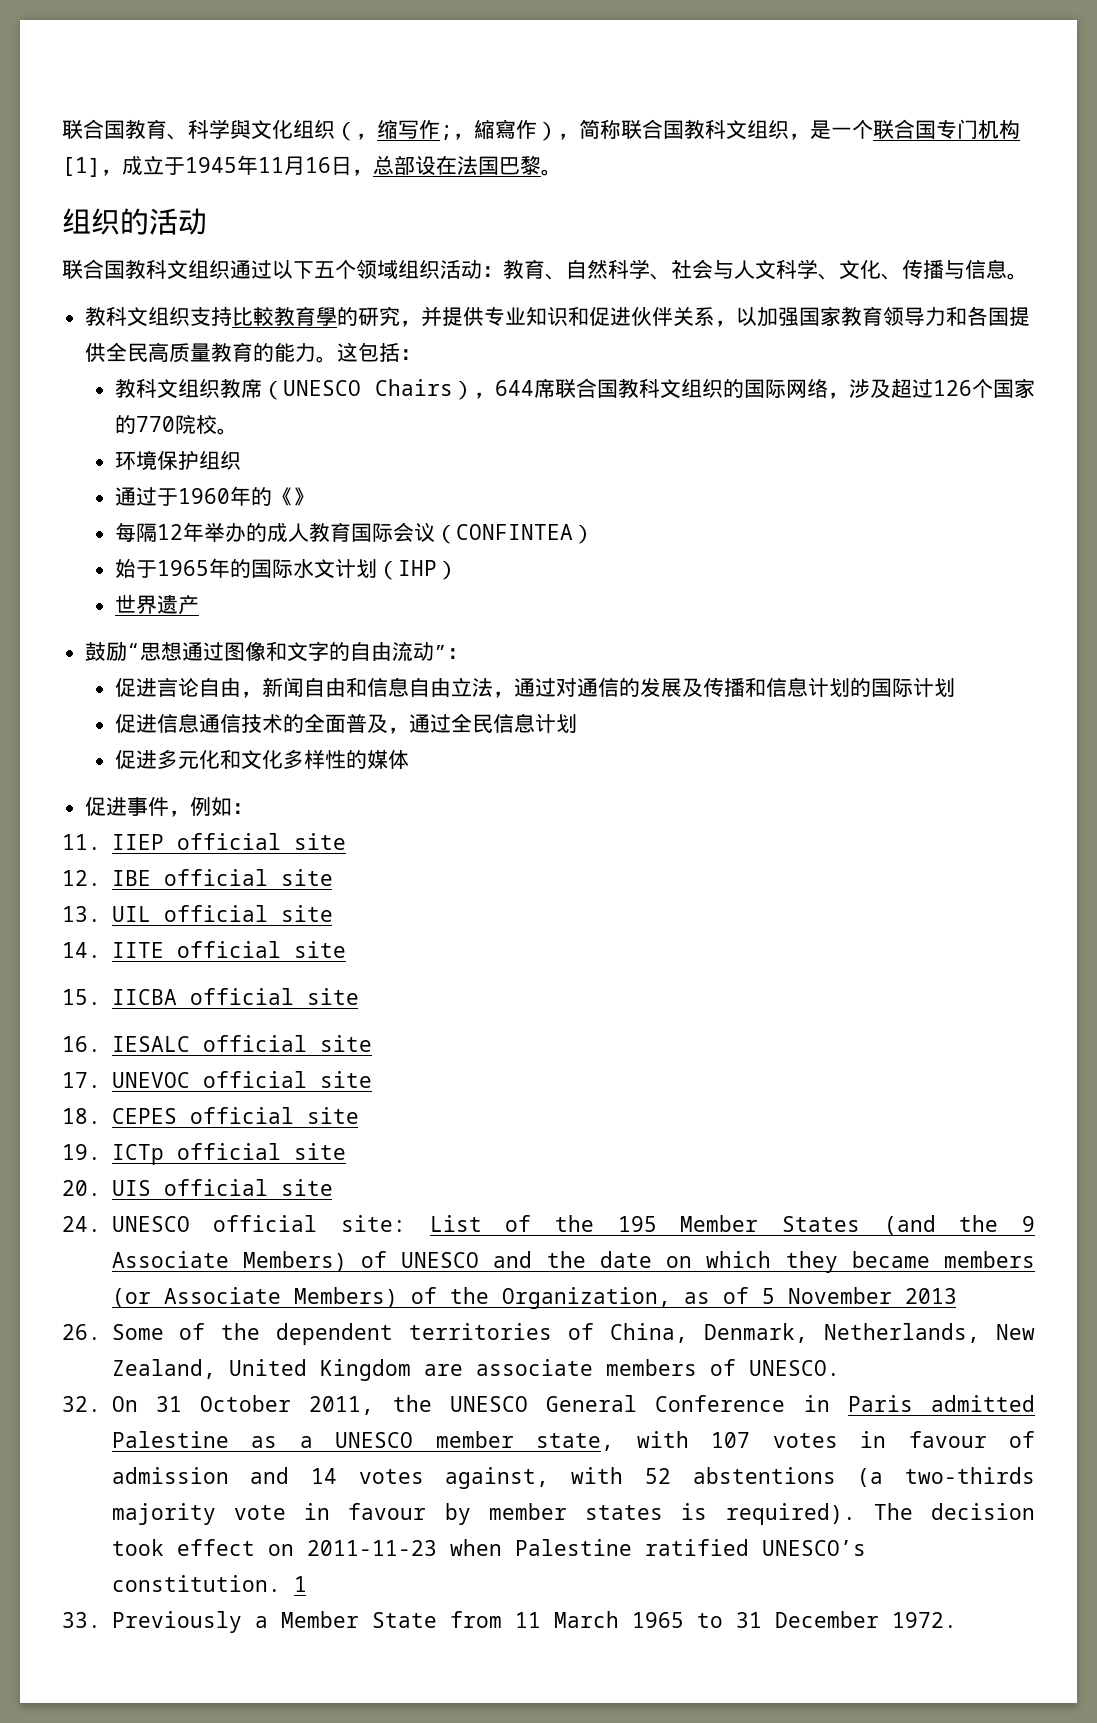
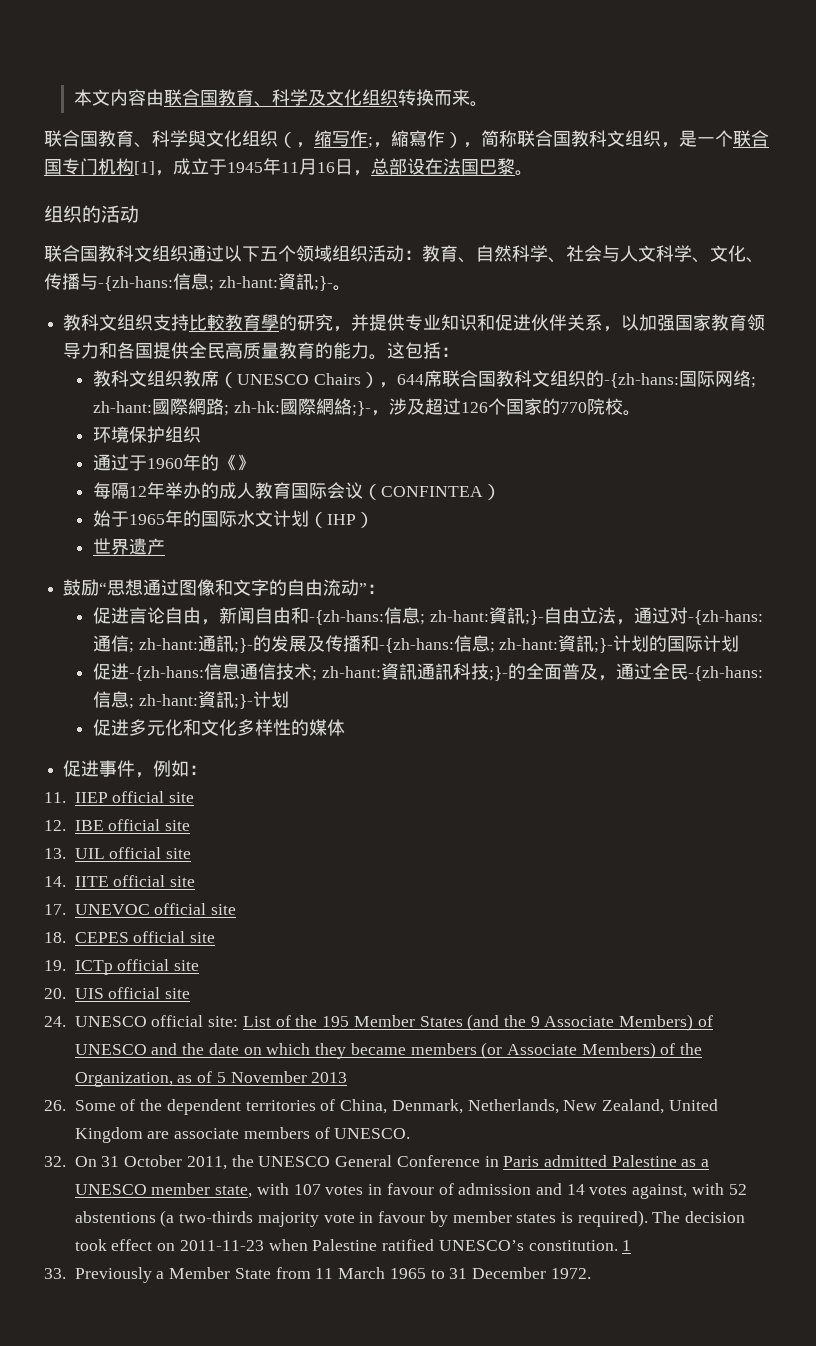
+ 本文内容由联合国教育、科学及文化组织转换而来。
- 联合国教科文组织通过以下五个领域组织活动：教育、自然科学、社会与人文科学、文化、传播与信息。
+ 联合国教科文组织通过以下五个领域组织活动：教育、自然科学、社会与人文科学、文化、传播与-{zh-hans:信息; zh-hant:資訊;}-。
- 教科文组织教席（UNESCO Chairs），644席联合国教科文组织的国际网络，涉及超过126个国家的770院校。
+ 教科文组织教席（UNESCO Chairs），644席联合国教科文组织的-{zh-hans:国际网络; zh-hant:國際網路; zh-hk:國際網絡;}-，涉及超过126个国家的770院校。
- 促进言论自由，新闻自由和信息自由立法，通过对通信的发展及传播和信息计划的国际计划
+ 促进言论自由，新闻自由和-{zh-hans:信息; zh-hant:資訊;}-自由立法，通过对-{zh-hans:通信; zh-hant:通訊;}-的发展及传播和-{zh-hans:信息; zh-hant:資訊;}-计划的国际计划
- 促进信息通信技术的全面普及，通过全民信息计划
+ 促进-{zh-hans:信息通信技术; zh-hant:資訊通訊科技;}-的全面普及，通过全民-{zh-hans:信息; zh-hant:資訊;}-计划
- 15. IICBA official site
- 16. IESALC official site

